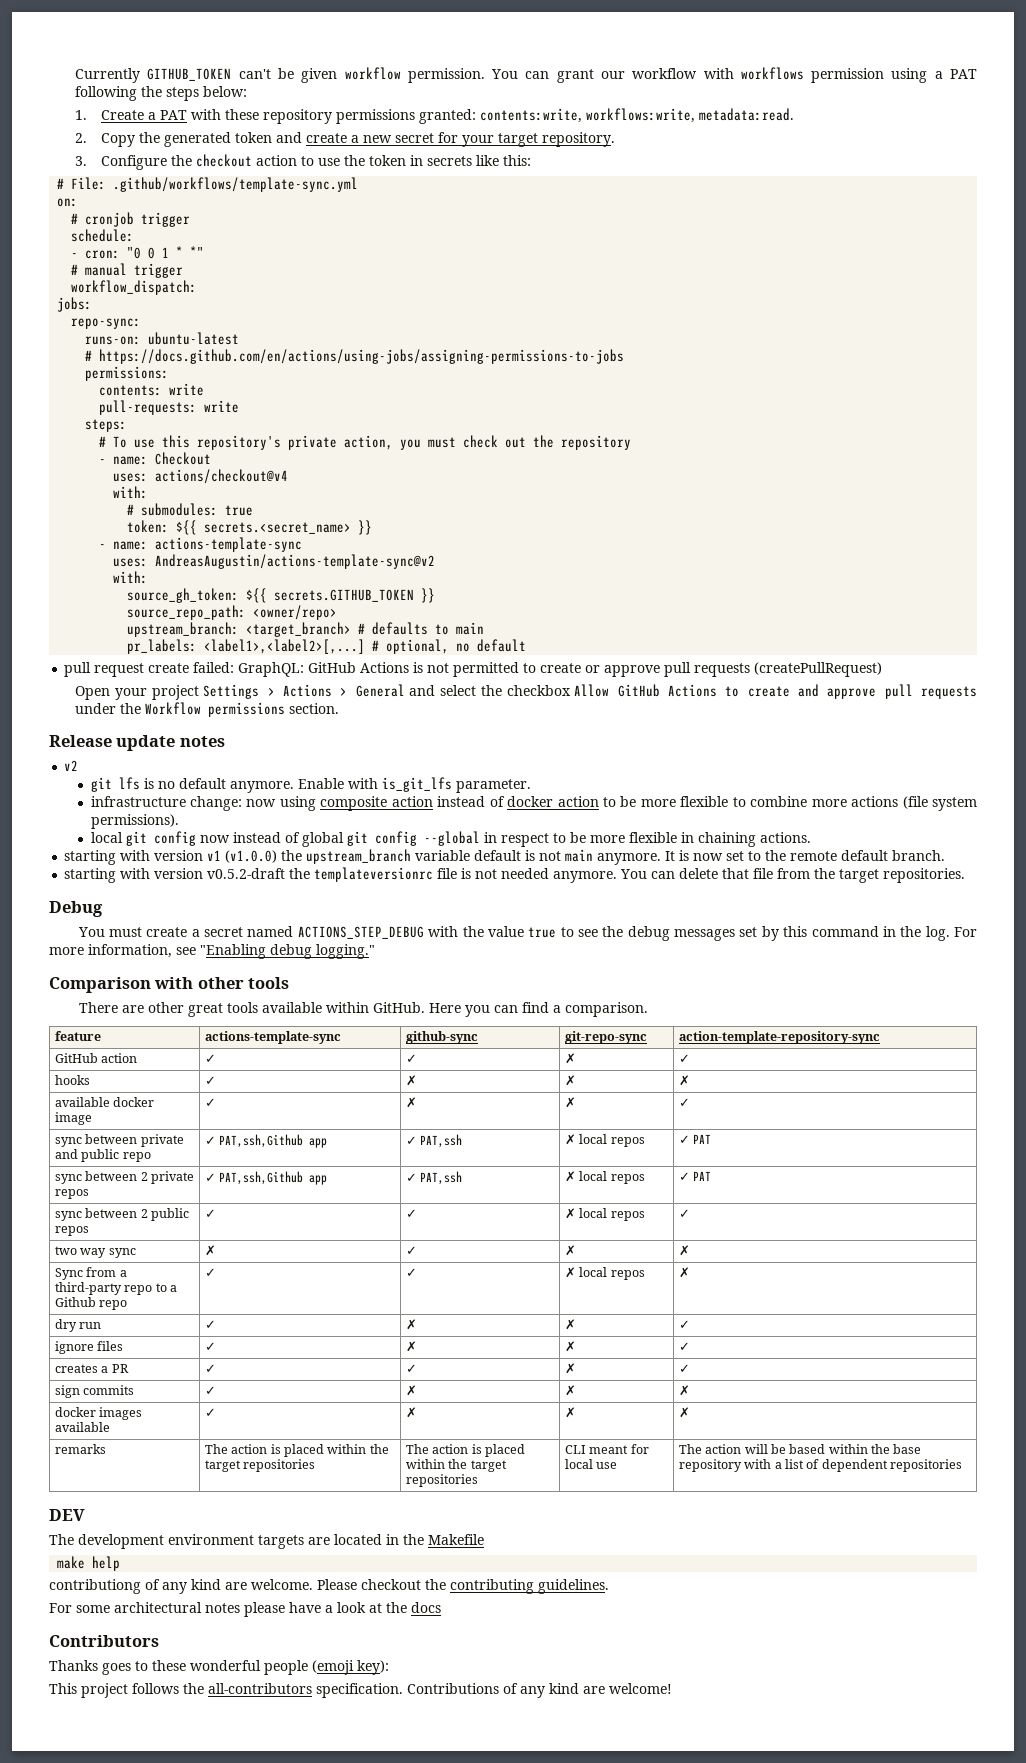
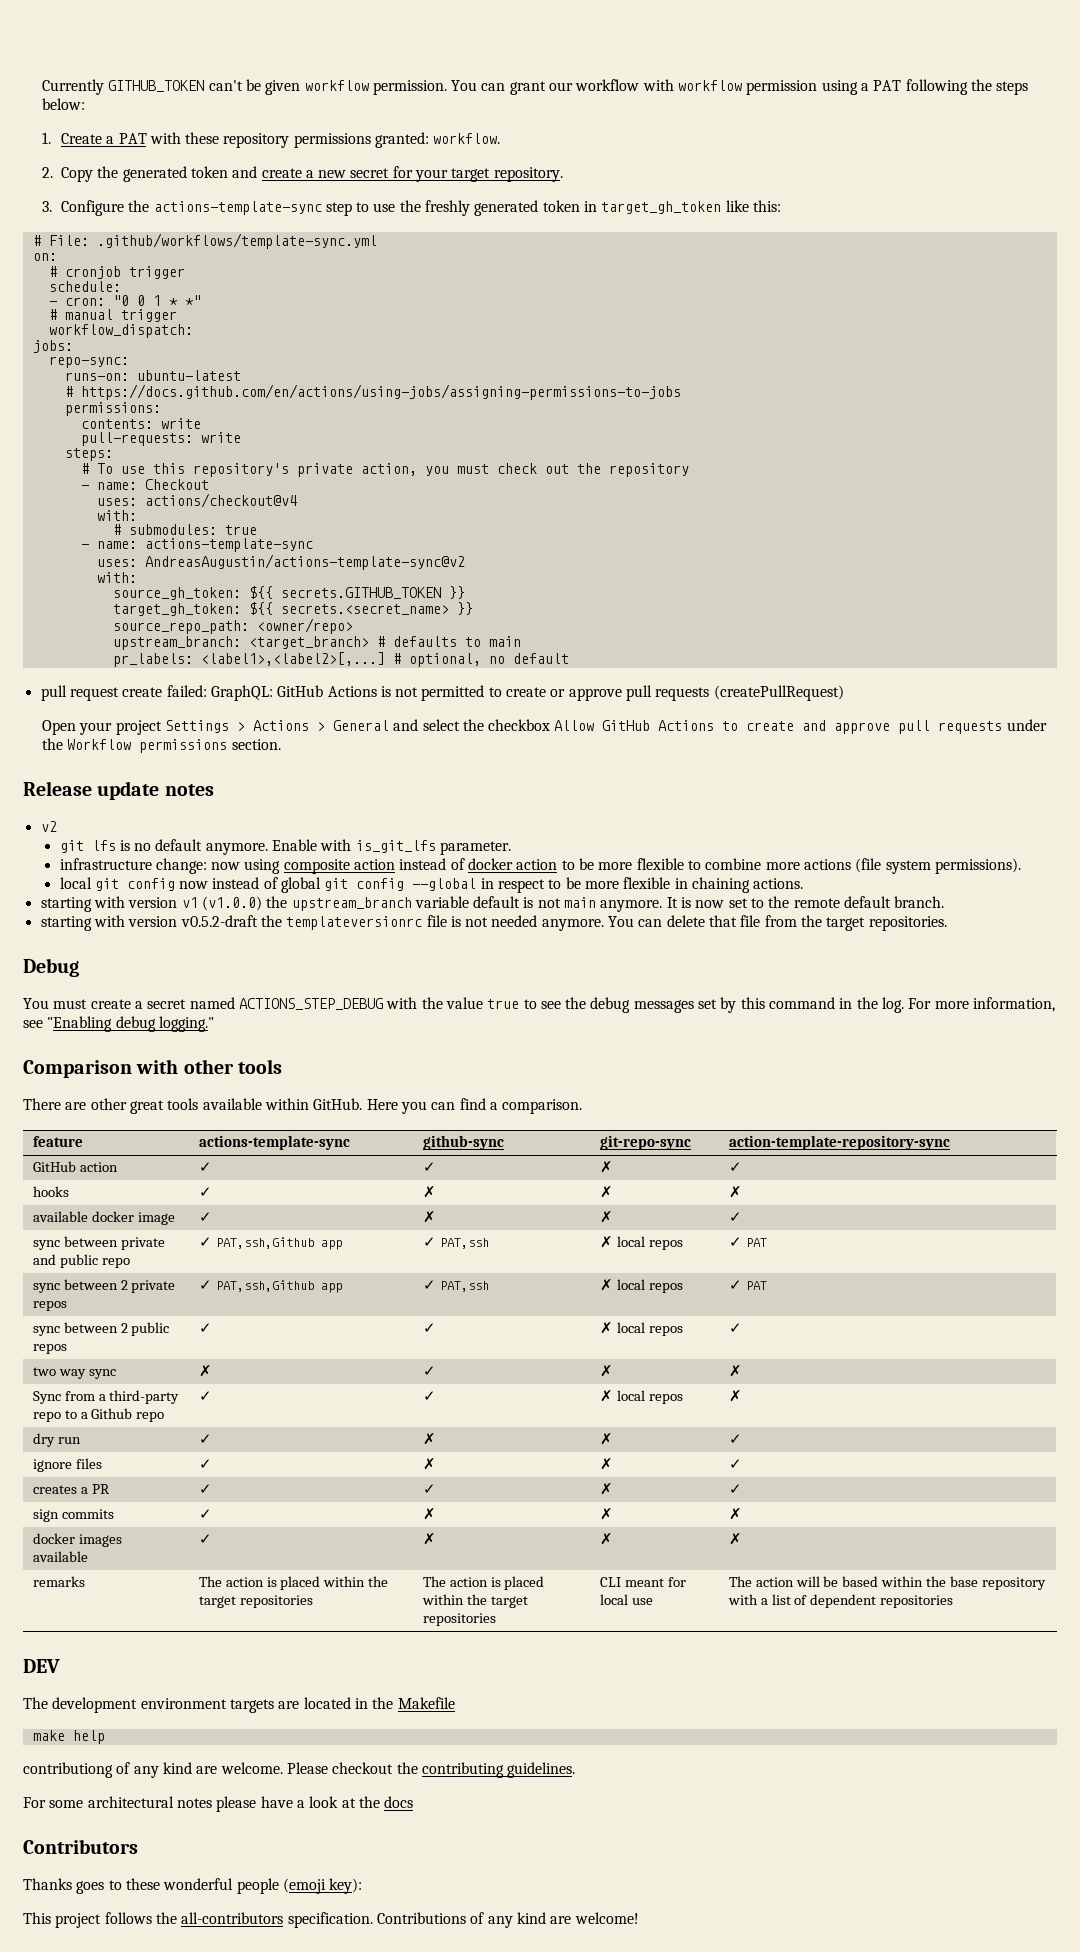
- You can grant our workflow with workflows permission using a PAT following the steps below:
+ You can grant our workflow with workflow permission using a PAT following the steps below:
- 1. Create a PAT with these repository permissions granted: contents:write, workflows:write, metadata:read.
+ 1. Create a PAT with these repository permissions granted: workflow.
- 3. Configure the checkout action to use the token in secrets like this:
+ 3. Configure the actions-template-sync step to use the freshly generated token in target_gh_token like this:
- token: ${{ secrets.<secret_name> }}
+ target_gh_token: ${{ secrets.<secret_name> }}

